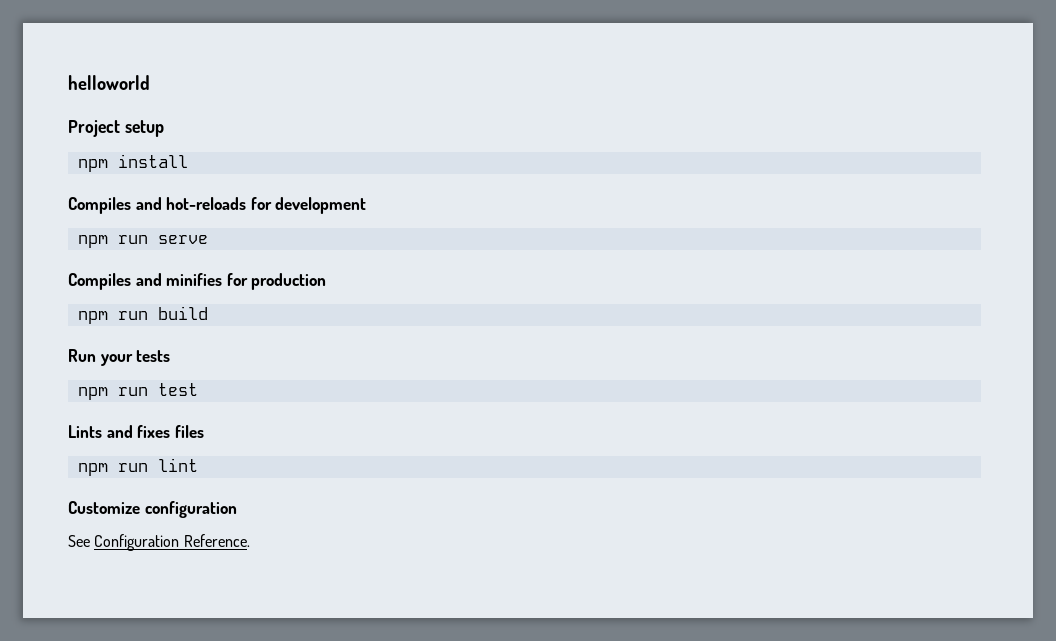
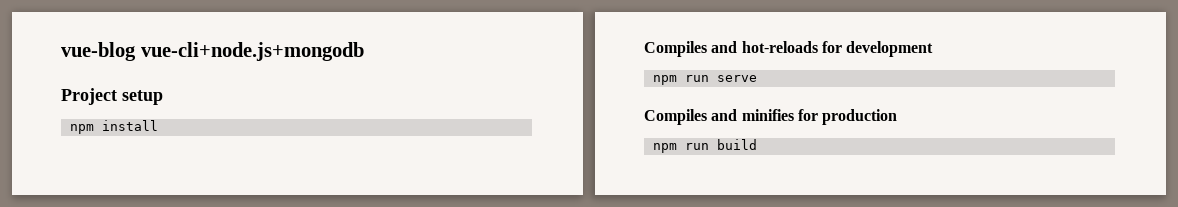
- helloworld
+ vue-blog vue-cli+node.js+mongodb
- Run your tests
- npm run test
- Lints and fixes files
- npm run lint
- Customize configuration
- See Configuration Reference.

